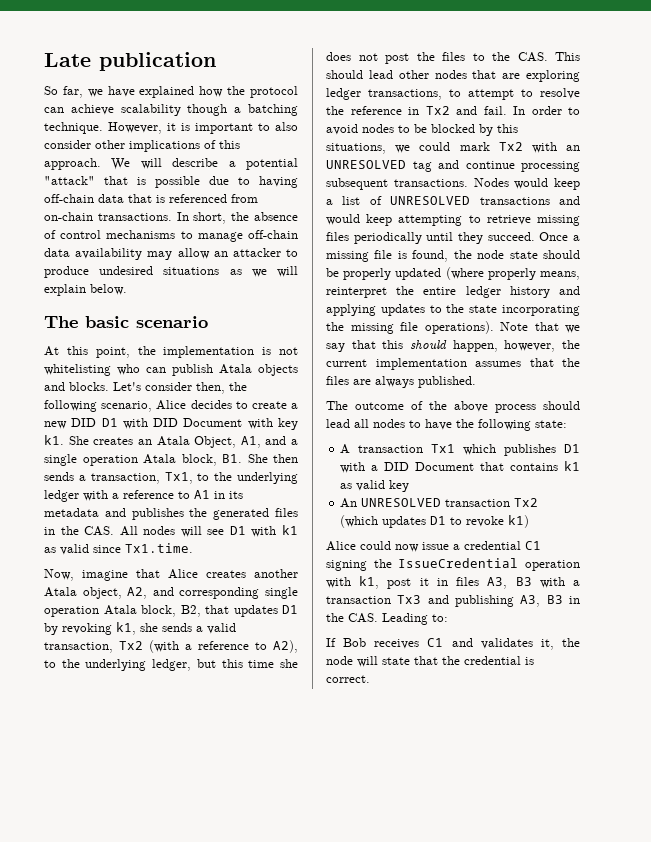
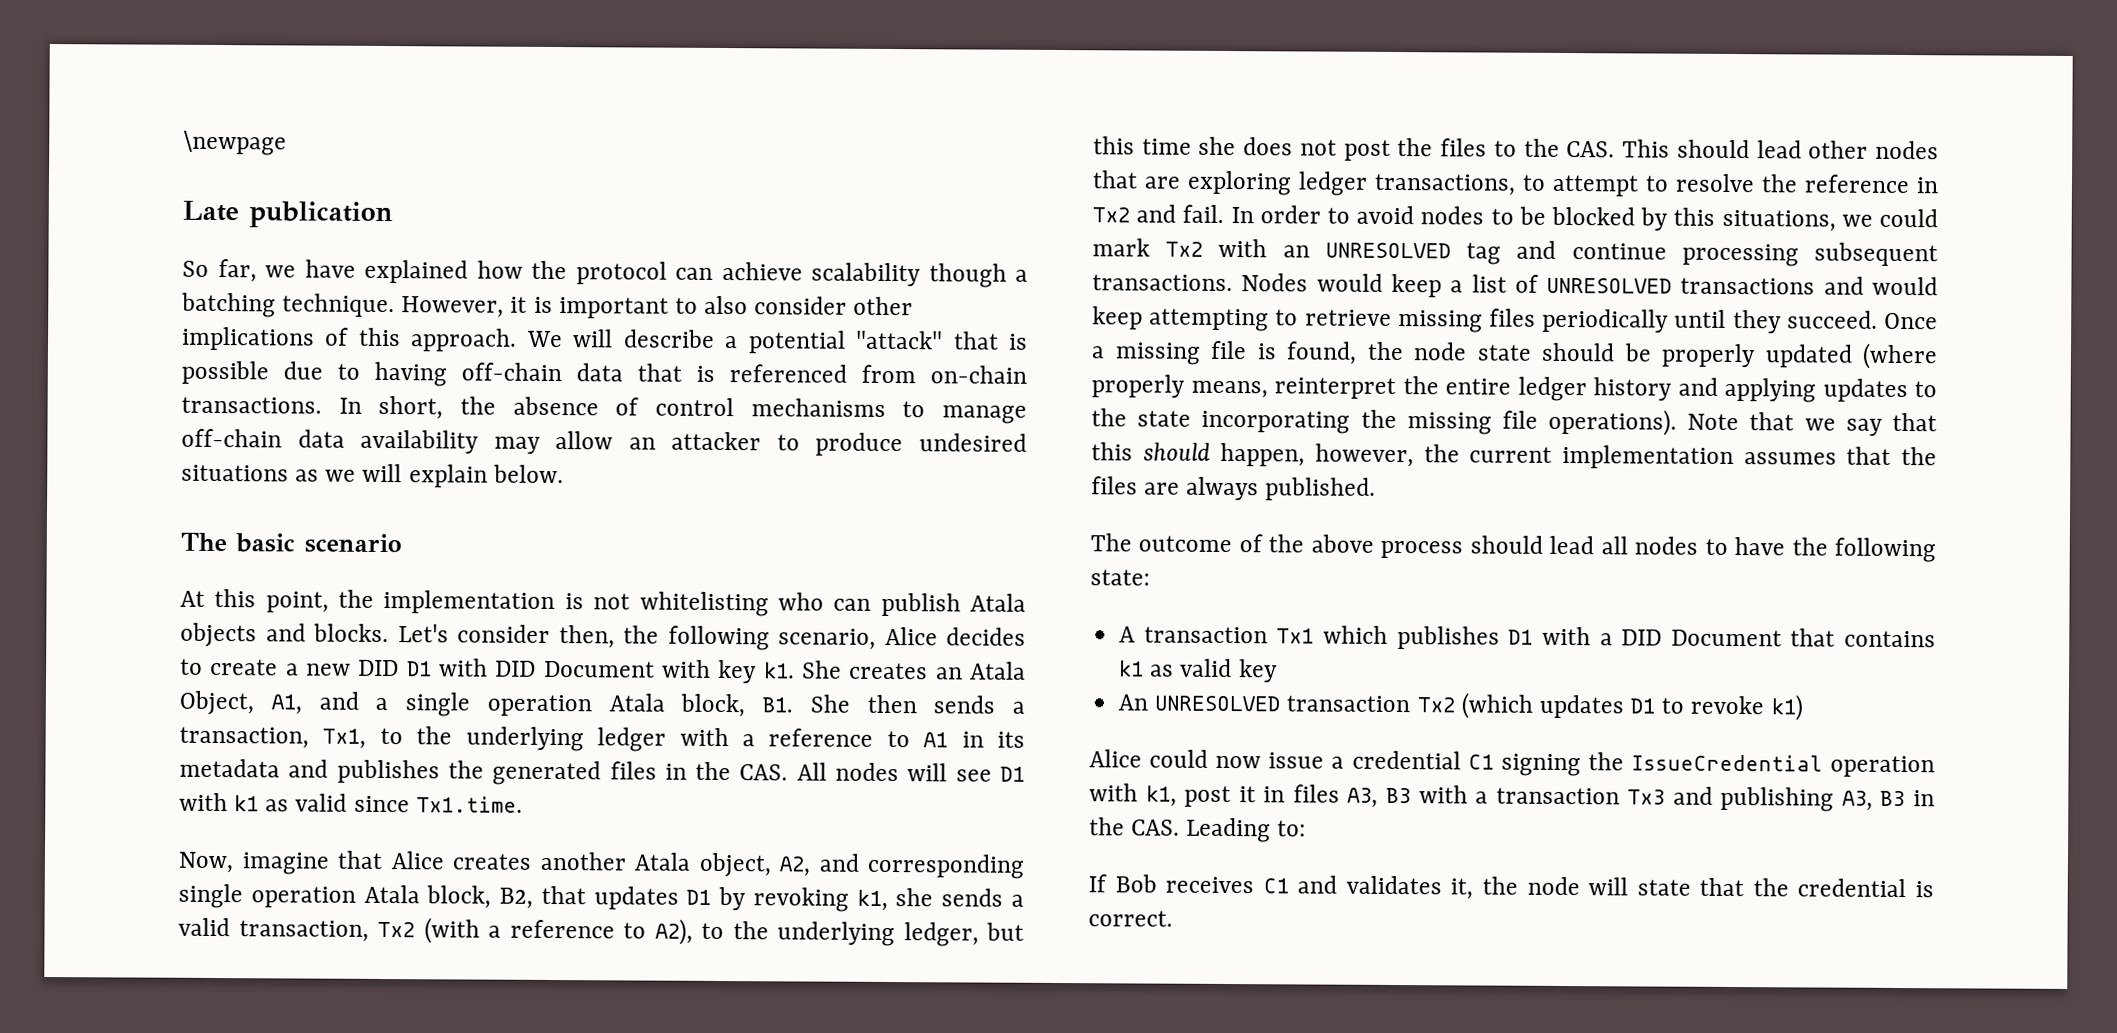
+ \newpage

